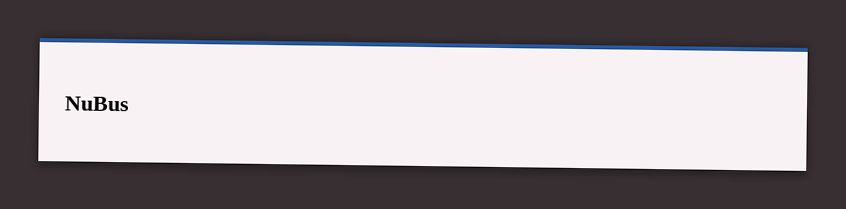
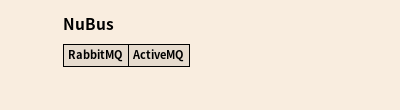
+ RabbitMQ | ActiveMQ

